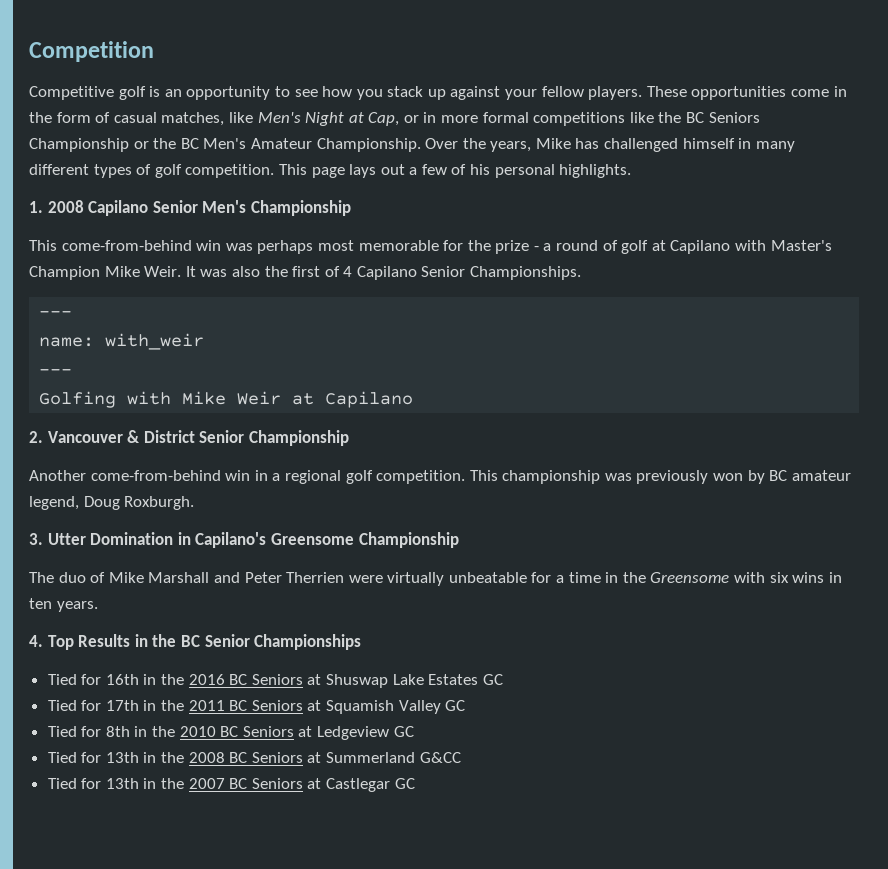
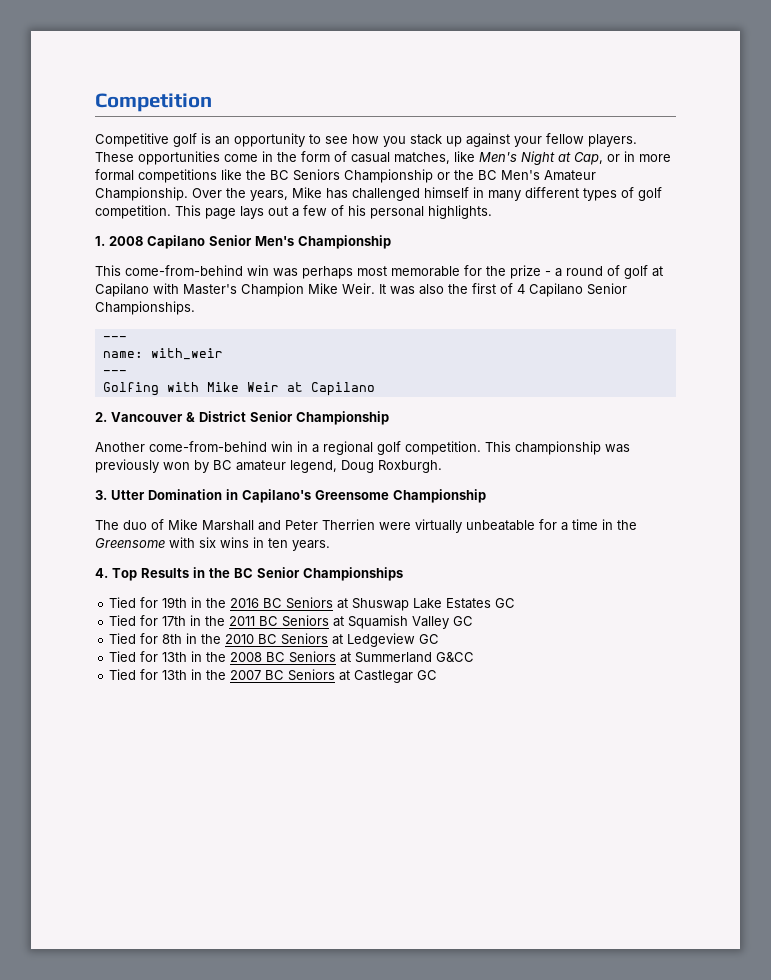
- Tied for 16th in the 2016 BC Seniors at Shuswap Lake Estates GC
+ Tied for 19th in the 2016 BC Seniors at Shuswap Lake Estates GC

